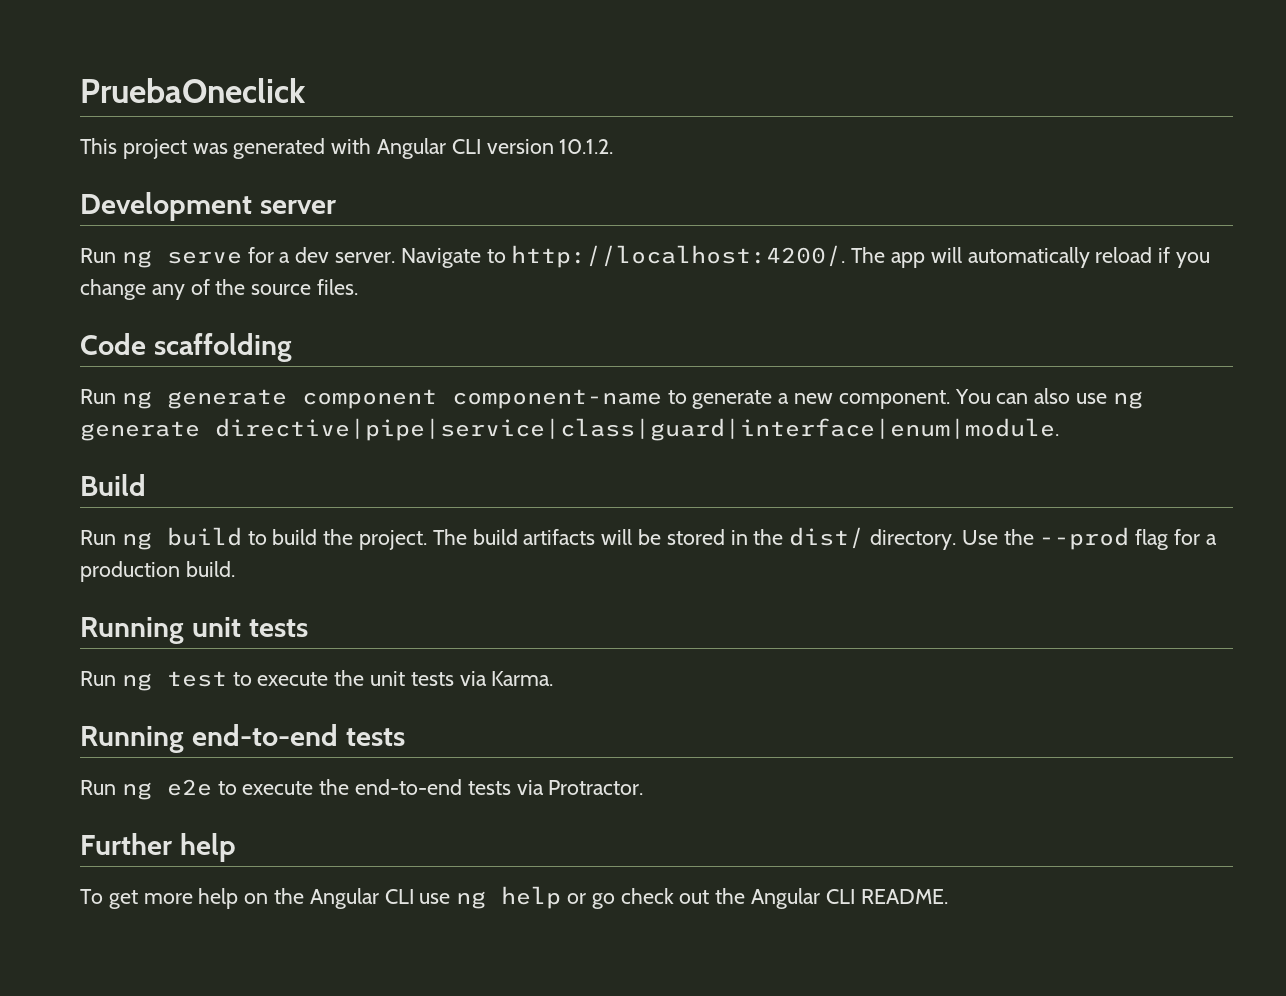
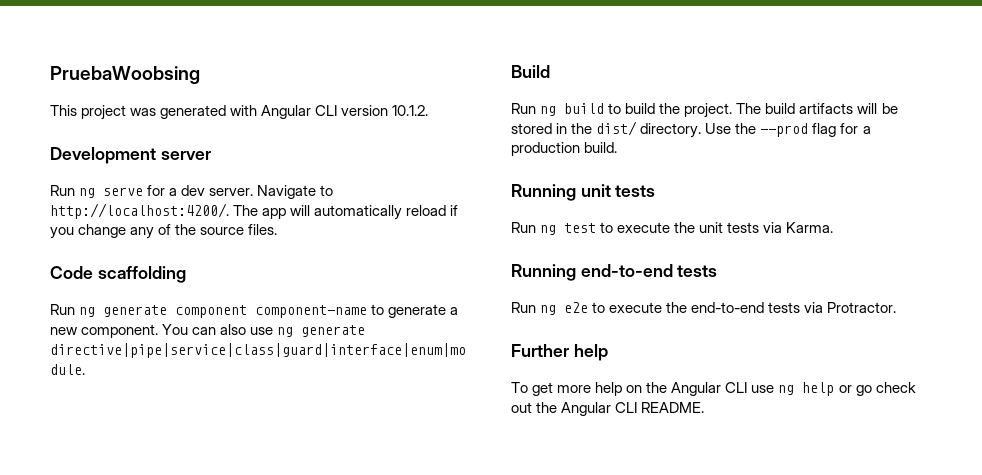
- PruebaOneclick
+ PruebaWoobsing

